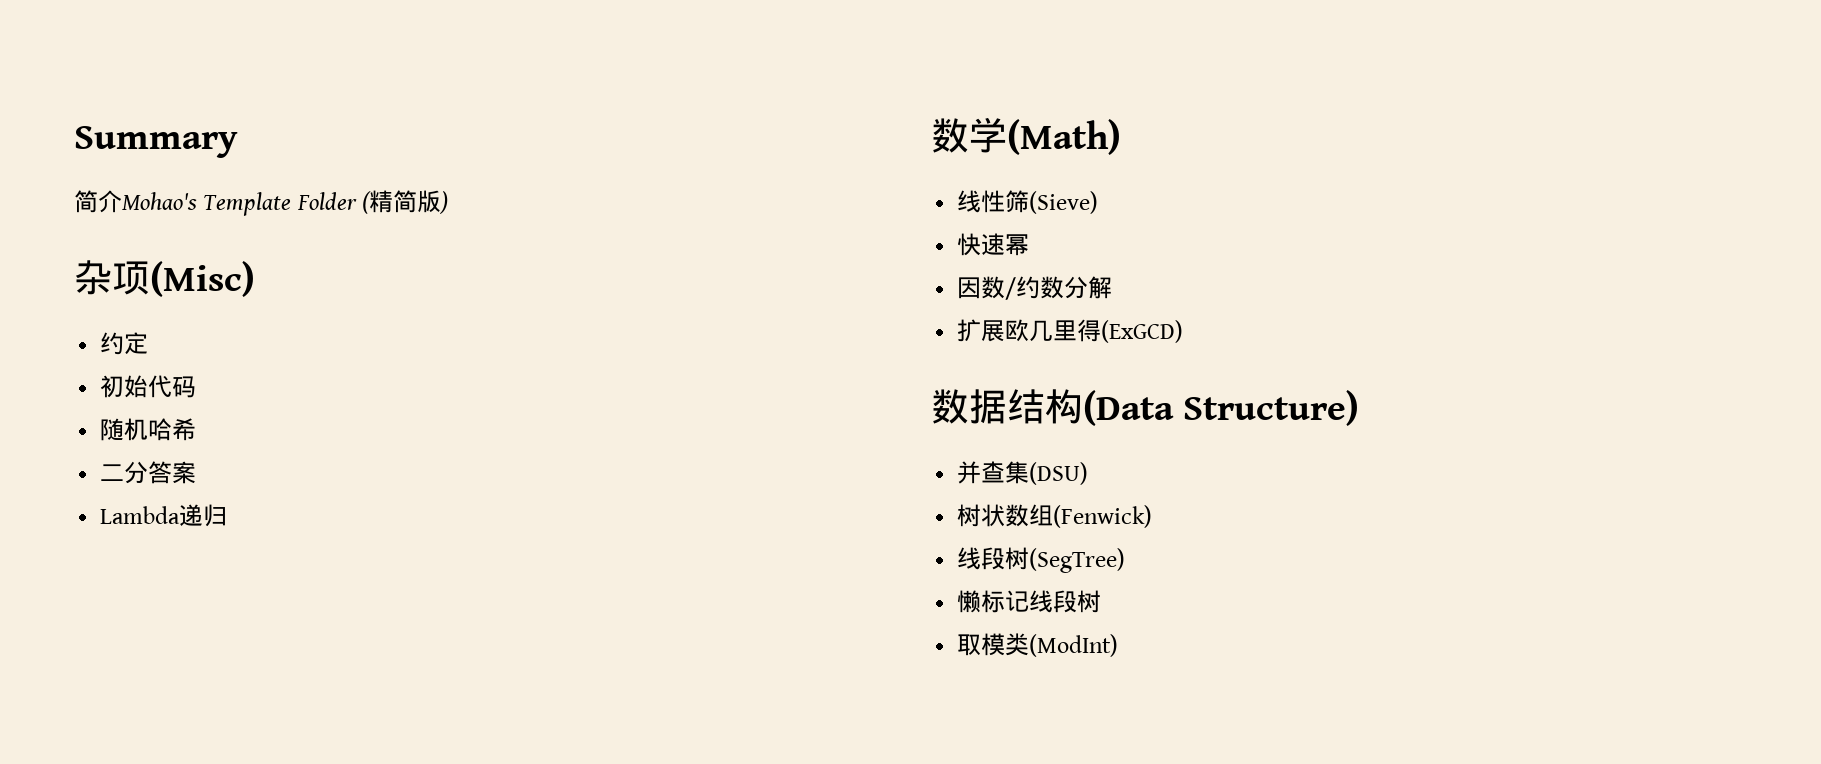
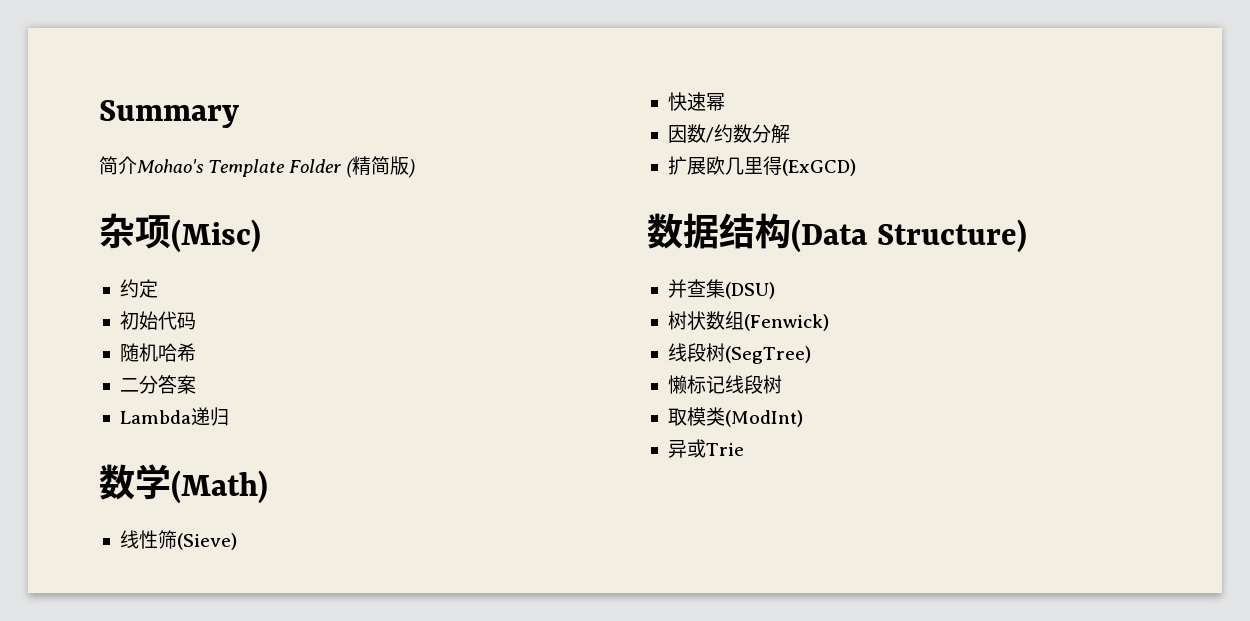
+ 异或Trie

